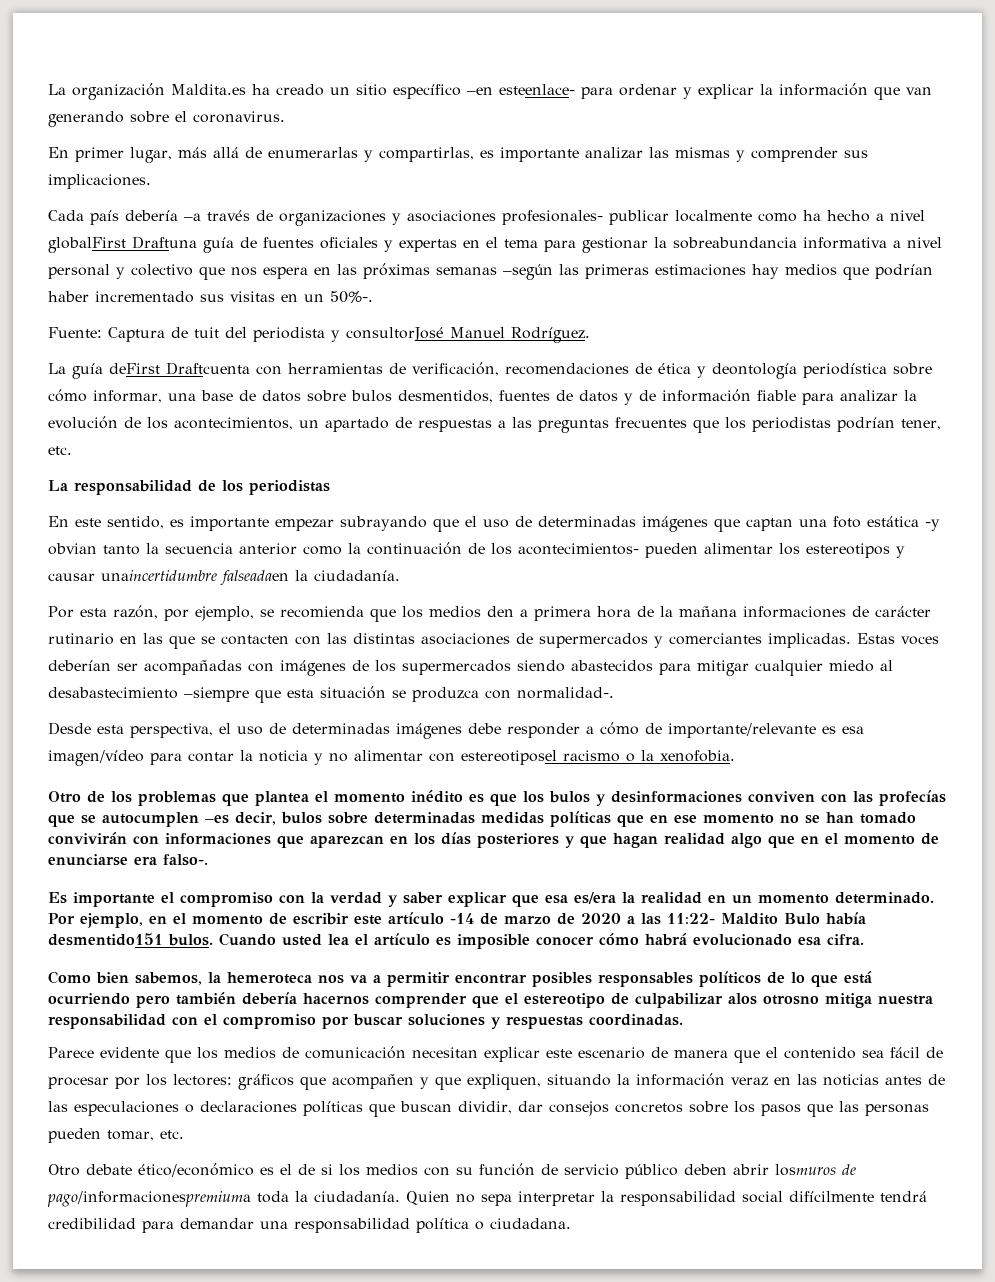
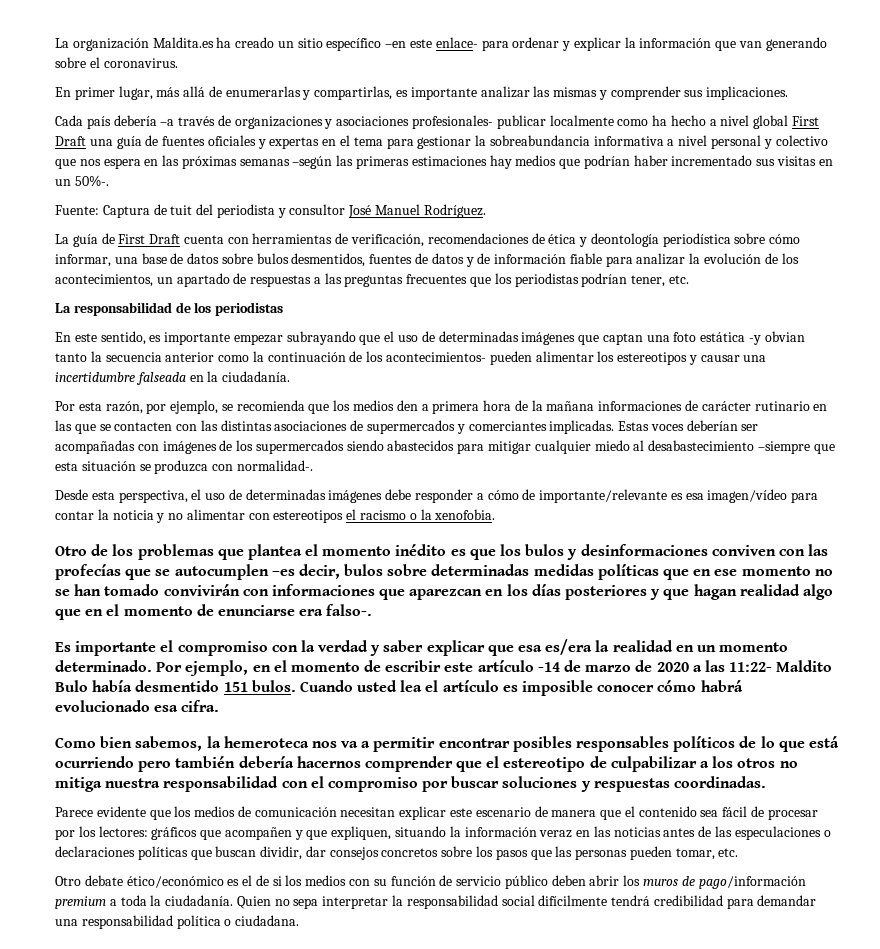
- La organización Maldita.es ha creado un sitio específico –en esteenlace- para ordenar y explicar la información que van generando sobre el coronavirus.
+ La organización Maldita.es ha creado un sitio específico –en este enlace- para ordenar y explicar la información que van generando sobre el coronavirus.
- Cada país debería –a través de organizaciones y asociaciones profesionales- publicar localmente como ha hecho a nivel globalFirst Draftuna guía de fuentes oficiales y expertas en el tema para gestionar la sobreabundancia informativa a nivel personal y colectivo que nos espera en las próximas semanas –según las primeras estimaciones hay medios que podrían haber incrementado sus visitas en un 50%-.
+ Cada país debería –a través de organizaciones y asociaciones profesionales- publicar localmente como ha hecho a nivel global First Draft una guía de fuentes oficiales y expertas en el tema para gestionar la sobreabundancia informativa a nivel personal y colectivo que nos espera en las próximas semanas –según las primeras estimaciones hay medios que podrían haber incrementado sus visitas en un 50%-.
- Fuente: Captura de tuit del periodista y consultorJosé Manuel Rodríguez.
+ Fuente: Captura de tuit del periodista y consultor José Manuel Rodríguez.
- La guía deFirst Draftcuenta con herramientas de verificación, recomendaciones de ética y deontología periodística sobre cómo informar, una base de datos sobre bulos desmentidos, fuentes de datos y de información fiable para analizar la evolución de los acontecimientos, un apartado de respuestas a las preguntas frecuentes que los periodistas podrían tener, etc.
+ La guía de First Draft cuenta con herramientas de verificación, recomendaciones de ética y deontología periodística sobre cómo informar, una base de datos sobre bulos desmentidos, fuentes de datos y de información fiable para analizar la evolución de los acontecimientos, un apartado de respuestas a las preguntas frecuentes que los periodistas podrían tener, etc.
- En este sentido, es importante empezar subrayando que el uso de determinadas imágenes que captan una foto estática -y obvian tanto la secuencia anterior como la continuación de los acontecimientos- pueden alimentar los estereotipos y causar unaincertidumbre falseadaen la ciudadanía.
+ En este sentido, es importante empezar subrayando que el uso de determinadas imágenes que captan una foto estática -y obvian tanto la secuencia anterior como la continuación de los acontecimientos- pueden alimentar los estereotipos y causar una incertidumbre falseada en la ciudadanía.
- Desde esta perspectiva, el uso de determinadas imágenes debe responder a cómo de importante/relevante es esa imagen/vídeo para contar la noticia y no alimentar con estereotiposel racismo o la xenofobia.
+ Desde esta perspectiva, el uso de determinadas imágenes debe responder a cómo de importante/relevante es esa imagen/vídeo para contar la noticia y no alimentar con estereotipos el racismo o la xenofobia.
- Por ejemplo, en el momento de escribir este artículo -14 de marzo de 2020 a las 11:22- Maldito Bulo había desmentido151 bulos.
+ Por ejemplo, en el momento de escribir este artículo -14 de marzo de 2020 a las 11:22- Maldito Bulo había desmentido 151 bulos.
- Como bien sabemos, la hemeroteca nos va a permitir encontrar posibles responsables políticos de lo que está ocurriendo pero también debería hacernos comprender que el estereotipo de culpabilizar alos otrosno mitiga nuestra responsabilidad con el compromiso por buscar soluciones y respuestas coordinadas.
+ Como bien sabemos, la hemeroteca nos va a permitir encontrar posibles responsables políticos de lo que está ocurriendo pero también debería hacernos comprender que el estereotipo de culpabilizar a los otros no mitiga nuestra responsabilidad con el compromiso por buscar soluciones y respuestas coordinadas.
- Otro debate ético/económico es el de si los medios con su función de servicio público deben abrir losmuros de pago/informacionespremiuma toda la ciudadanía.
+ Otro debate ético/económico es el de si los medios con su función de servicio público deben abrir los muros de pago/información premium a toda la ciudadanía.

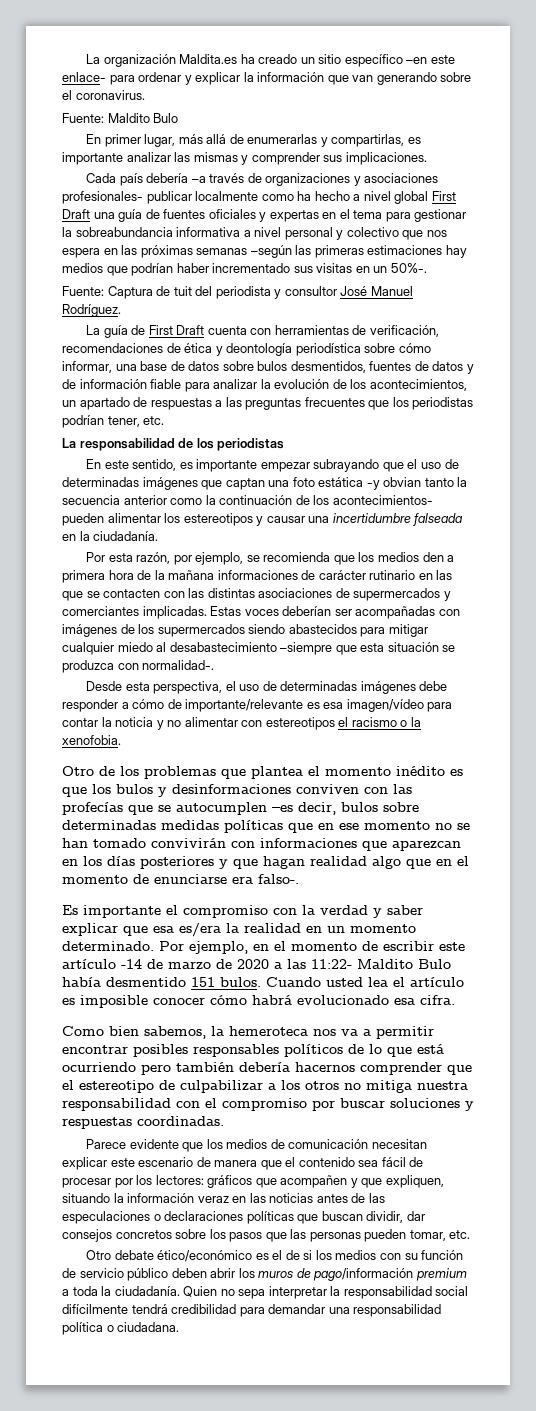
+ Fuente: Maldito Bulo

